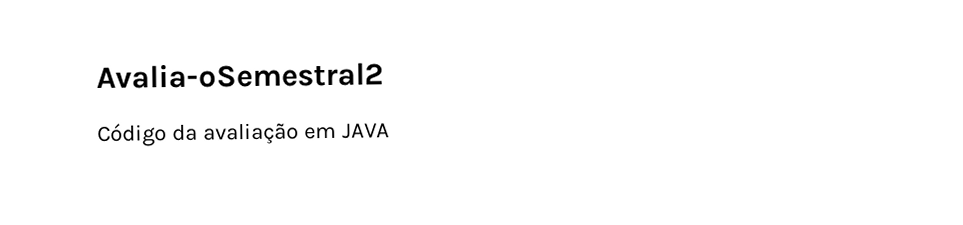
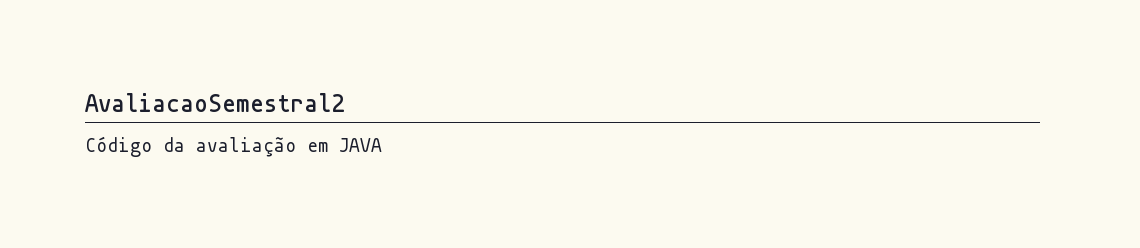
- Avalia-oSemestral2
+ AvaliacaoSemestral2

